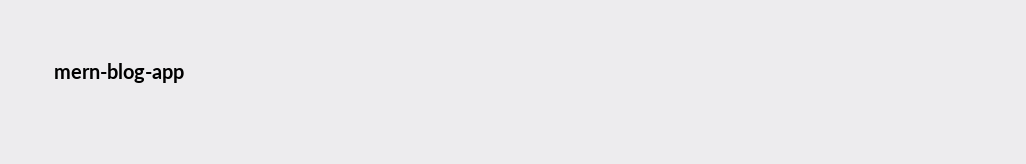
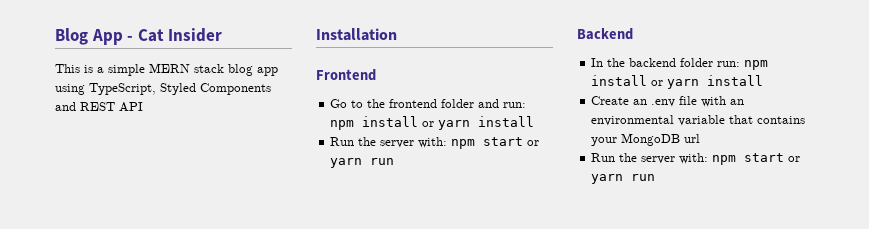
- mern-blog-app
+ Blog App - Cat Insider
+ This is a simple MERN stack blog app using TypeScript, Styled Components and REST API
+ Installation
+ Frontend
+ Go to the frontend folder and run: npm install or yarn install
+ Run the server with: npm start or yarn run
+ Backend
+ In the backend folder run: npm install or yarn install
+ Create an .env file with an environmental variable that contains your MongoDB url
+ Run the server with: npm start or yarn run

